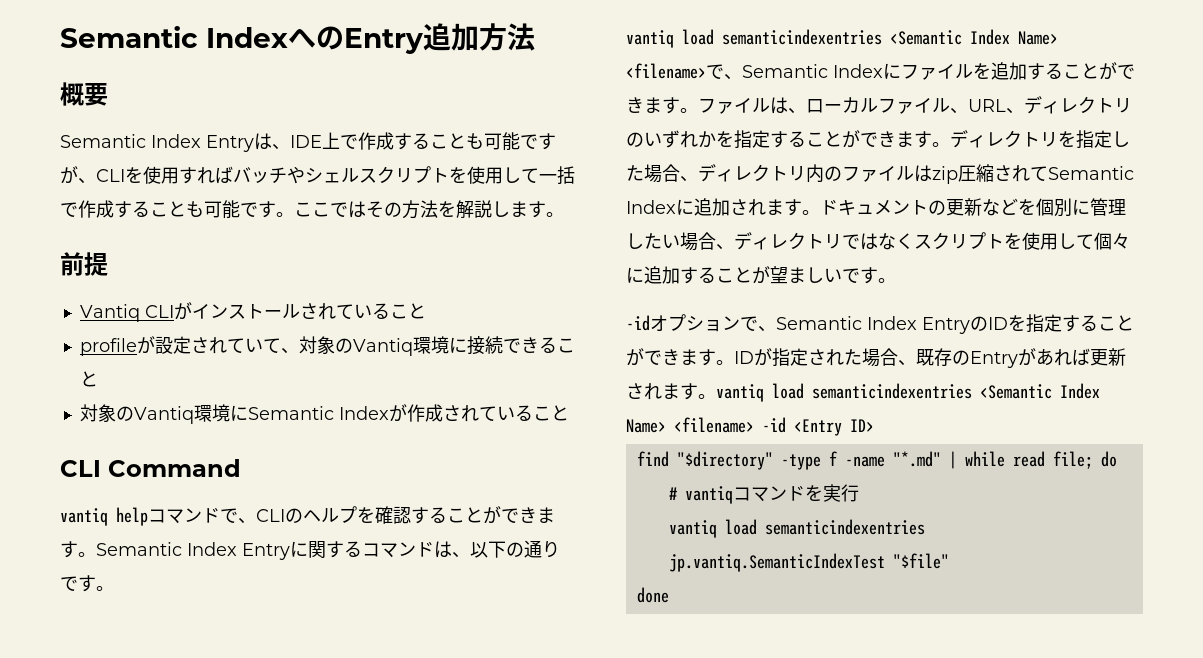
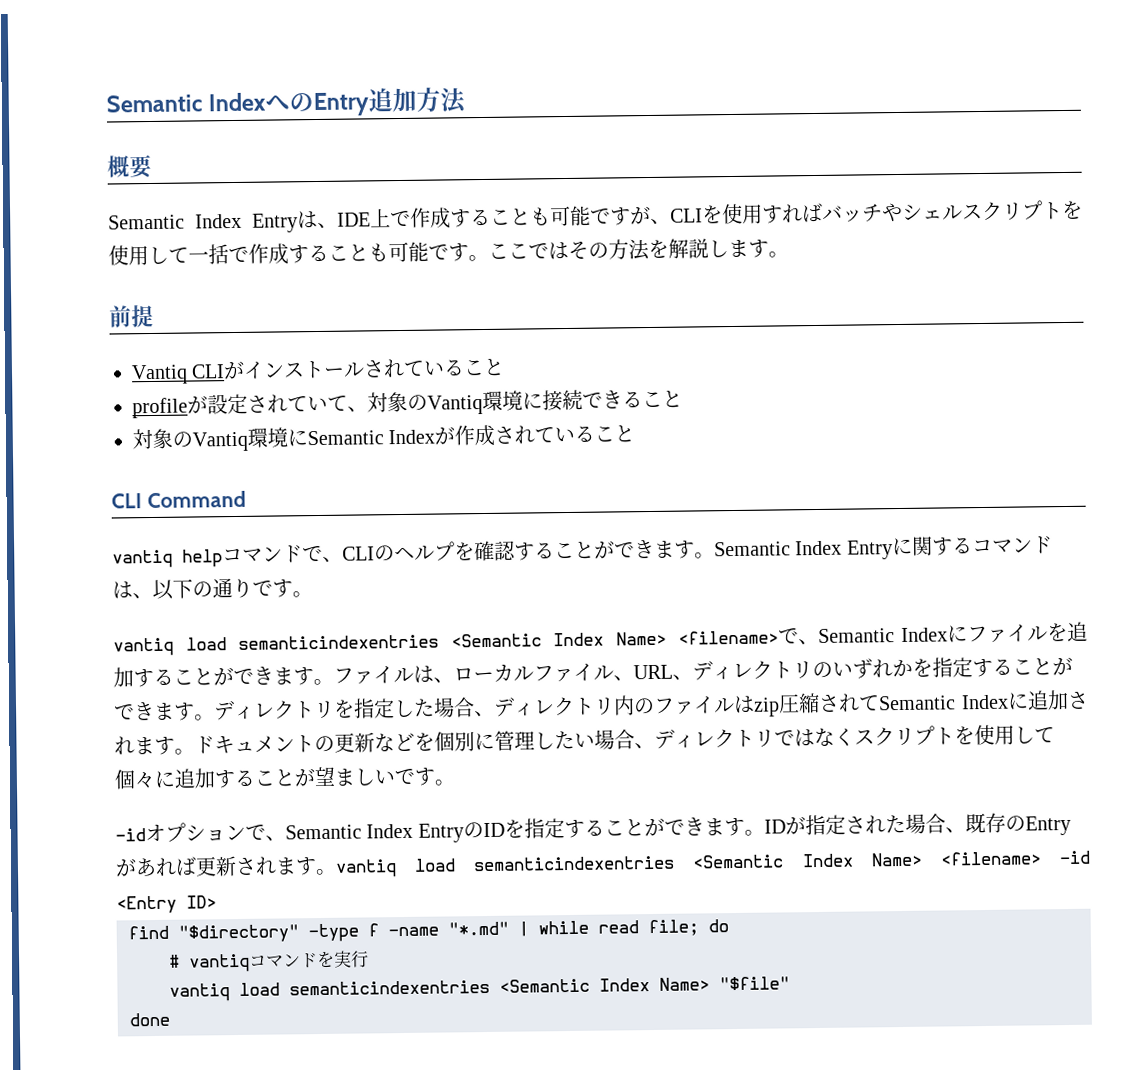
- vantiq load semanticindexentries jp.vantiq.SemanticIndexTest "$file"
+ vantiq load semanticindexentries <Semantic Index Name> "$file"

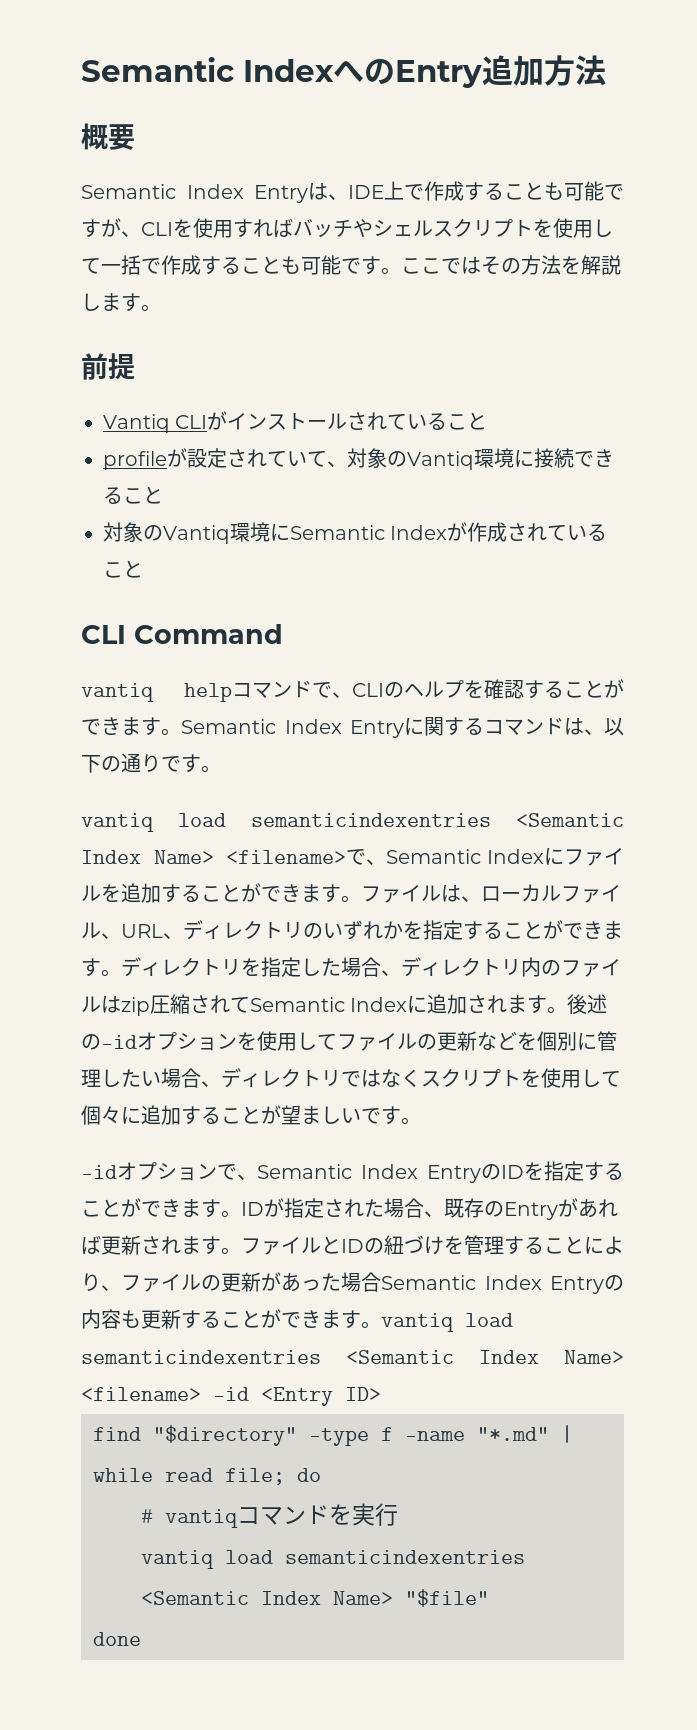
- ドキュメントの更新などを個別に管理したい場合、ディレクトリではなくスクリプトを使用して個々に追加することが望ましいです。
+ 後述の-idオプションを使用してファイルの更新などを個別に管理したい場合、ディレクトリではなくスクリプトを使用して個々に追加することが望ましいです。
- IDが指定された場合、既存のEntryがあれば更新されます。vantiq load semanticindexentries <Semantic Index Name> <filename> -id <Entry ID>
+ IDが指定された場合、既存のEntryがあれば更新されます。ファイルとIDの紐づけを管理することにより、ファイルの更新があった場合Semantic Index Entryの内容も更新することができます。vantiq load semanticindexentries <Semantic Index Name> <filename> -id <Entry ID>

